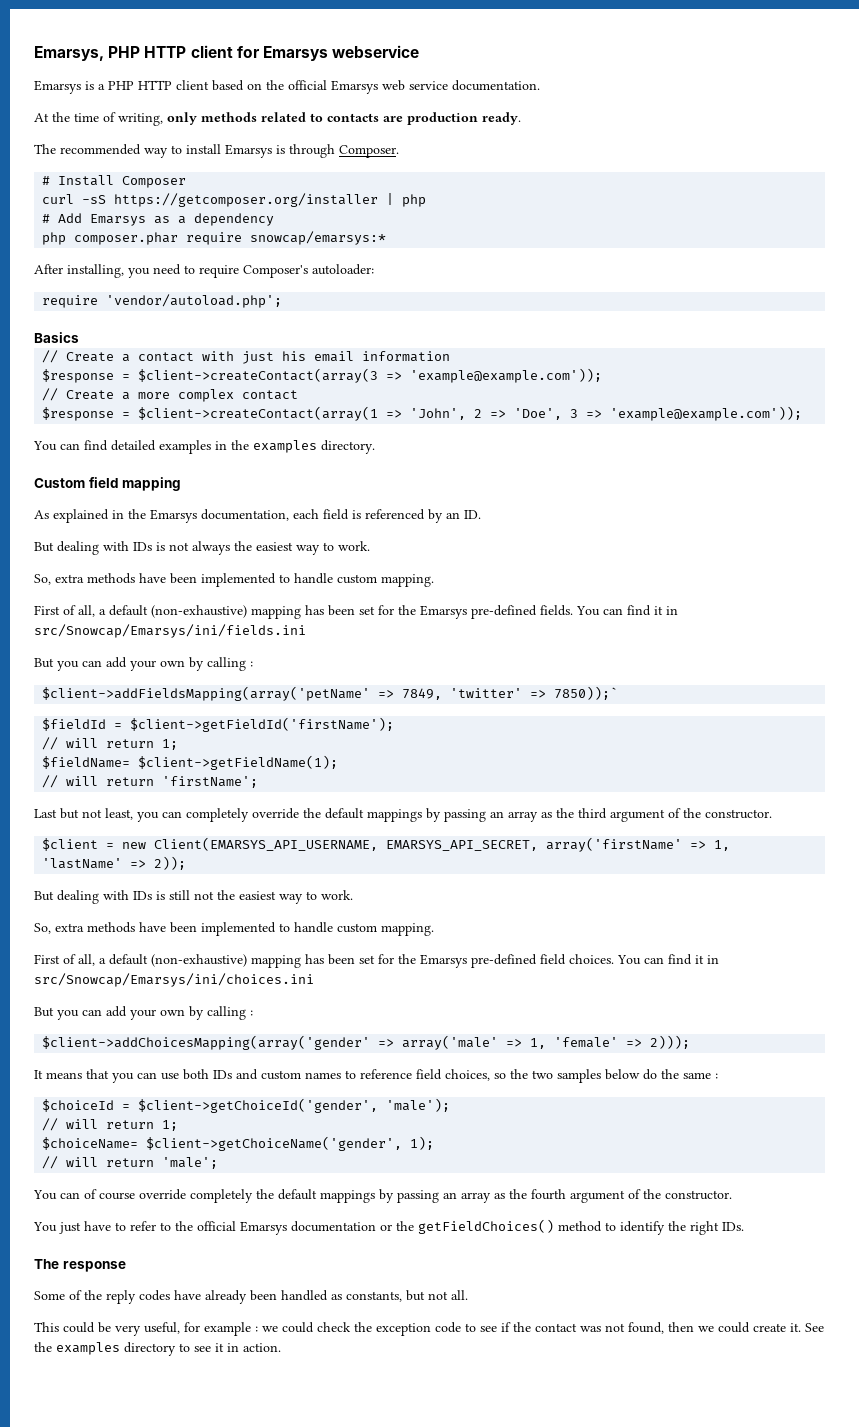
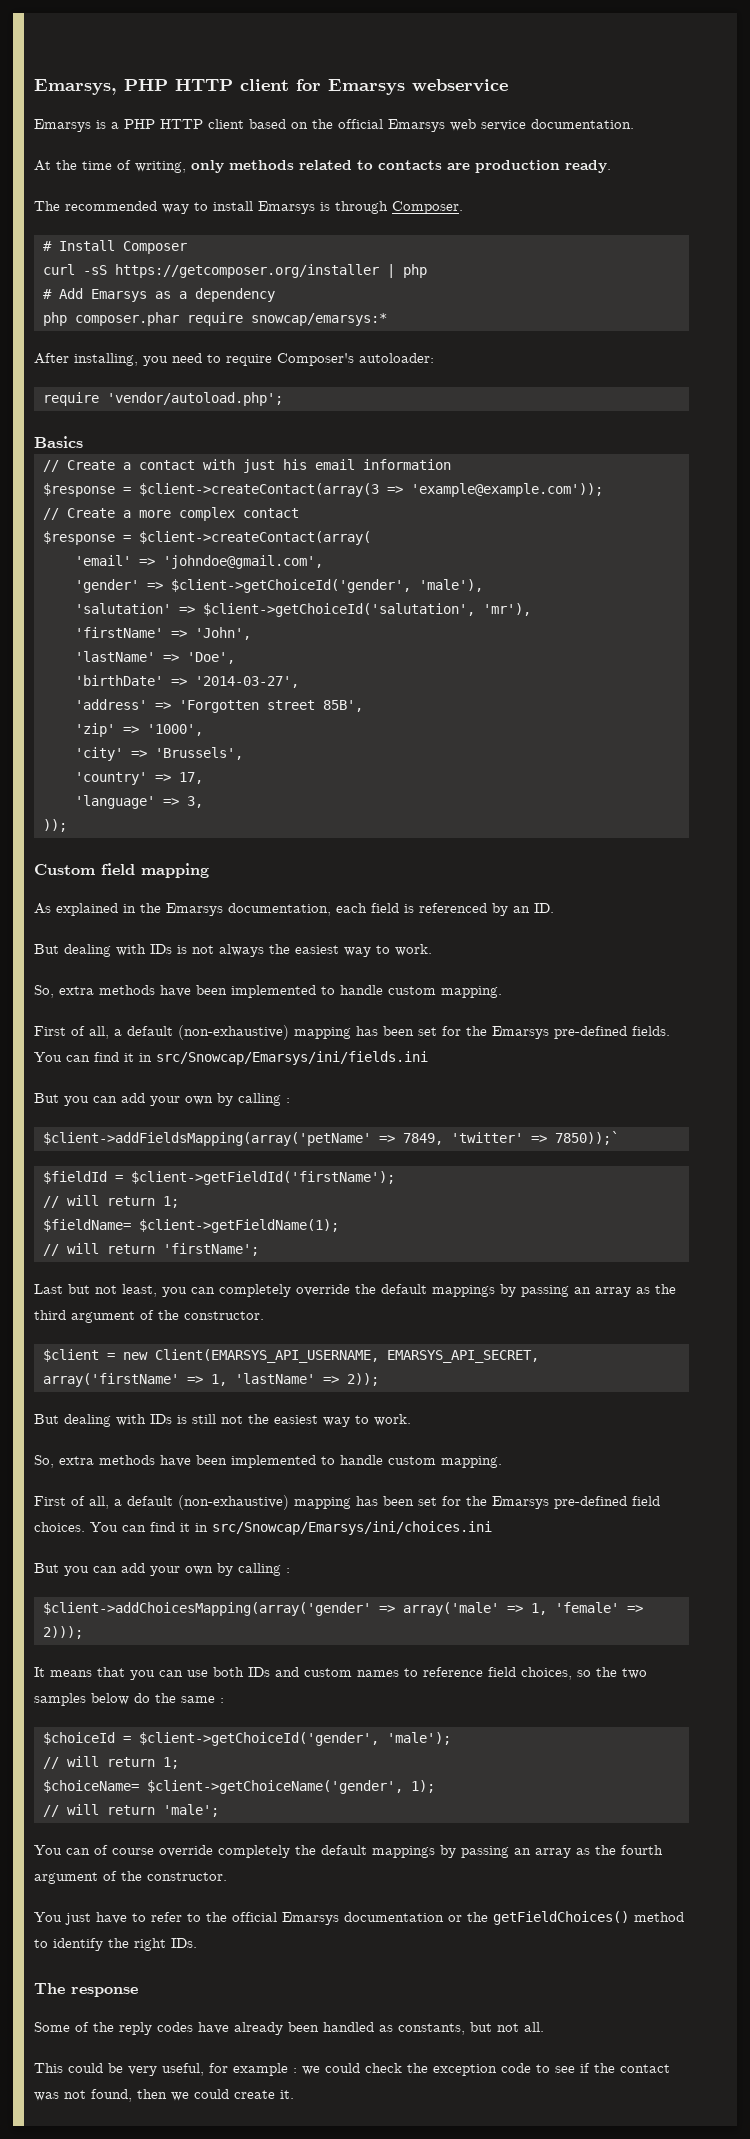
- $response = $client->createContact(array(1 => 'John', 2 => 'Doe', 3 => 'example@example.com'));
- You can find detailed examples in the examples directory.
+ $response = $client->createContact(array(
+ 'email' => 'johndoe@gmail.com',
+ 'gender' => $client->getChoiceId('gender', 'male'),
+ 'salutation' => $client->getChoiceId('salutation', 'mr'),
+ 'firstName' => 'John',
+ 'lastName' => 'Doe',
+ 'birthDate' => '2014-03-27',
+ 'address' => 'Forgotten street 85B',
+ 'zip' => '1000',
+ 'city' => 'Brussels',
+ 'country' => 17,
+ 'language' => 3,
+ ));
- See the examples directory to see it in action.

